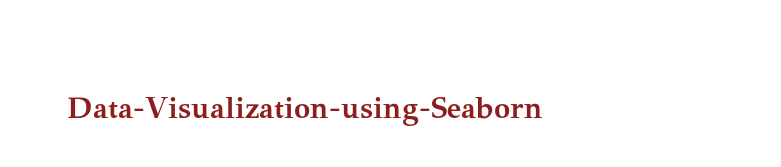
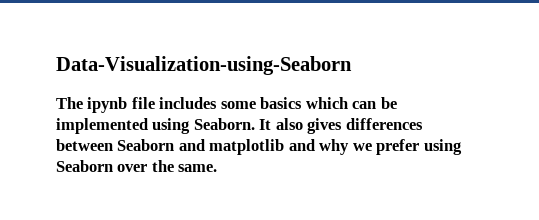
+ The ipynb file includes some basics which can be implemented using Seaborn. It also gives differences between Seaborn and matplotlib and why we prefer using Seaborn over the same.

